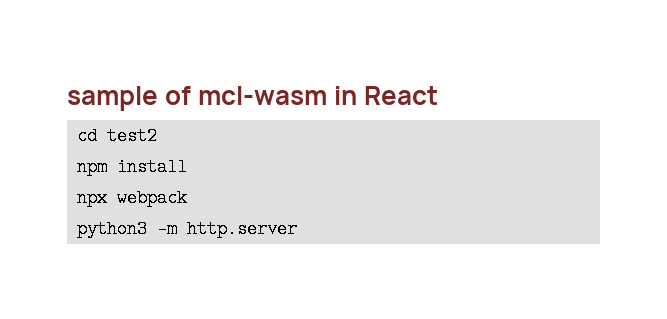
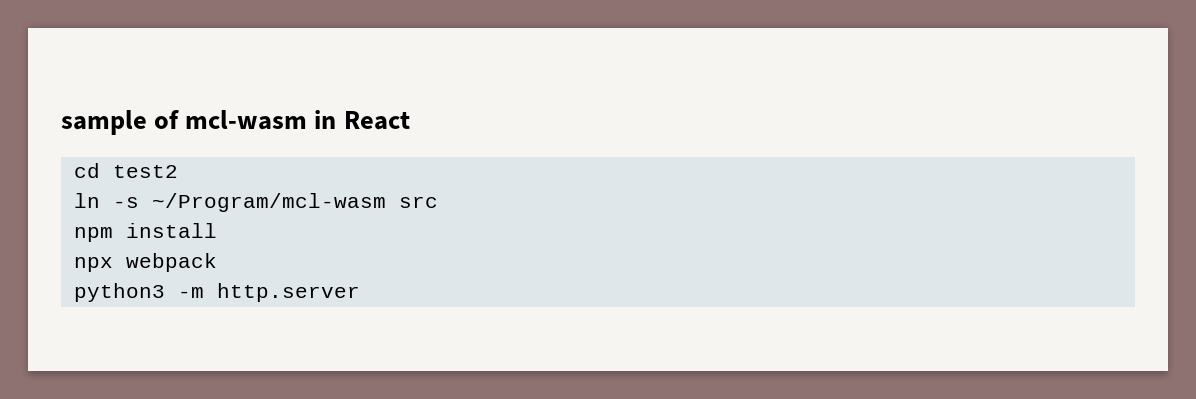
+ ln -s ~/Program/mcl-wasm src

